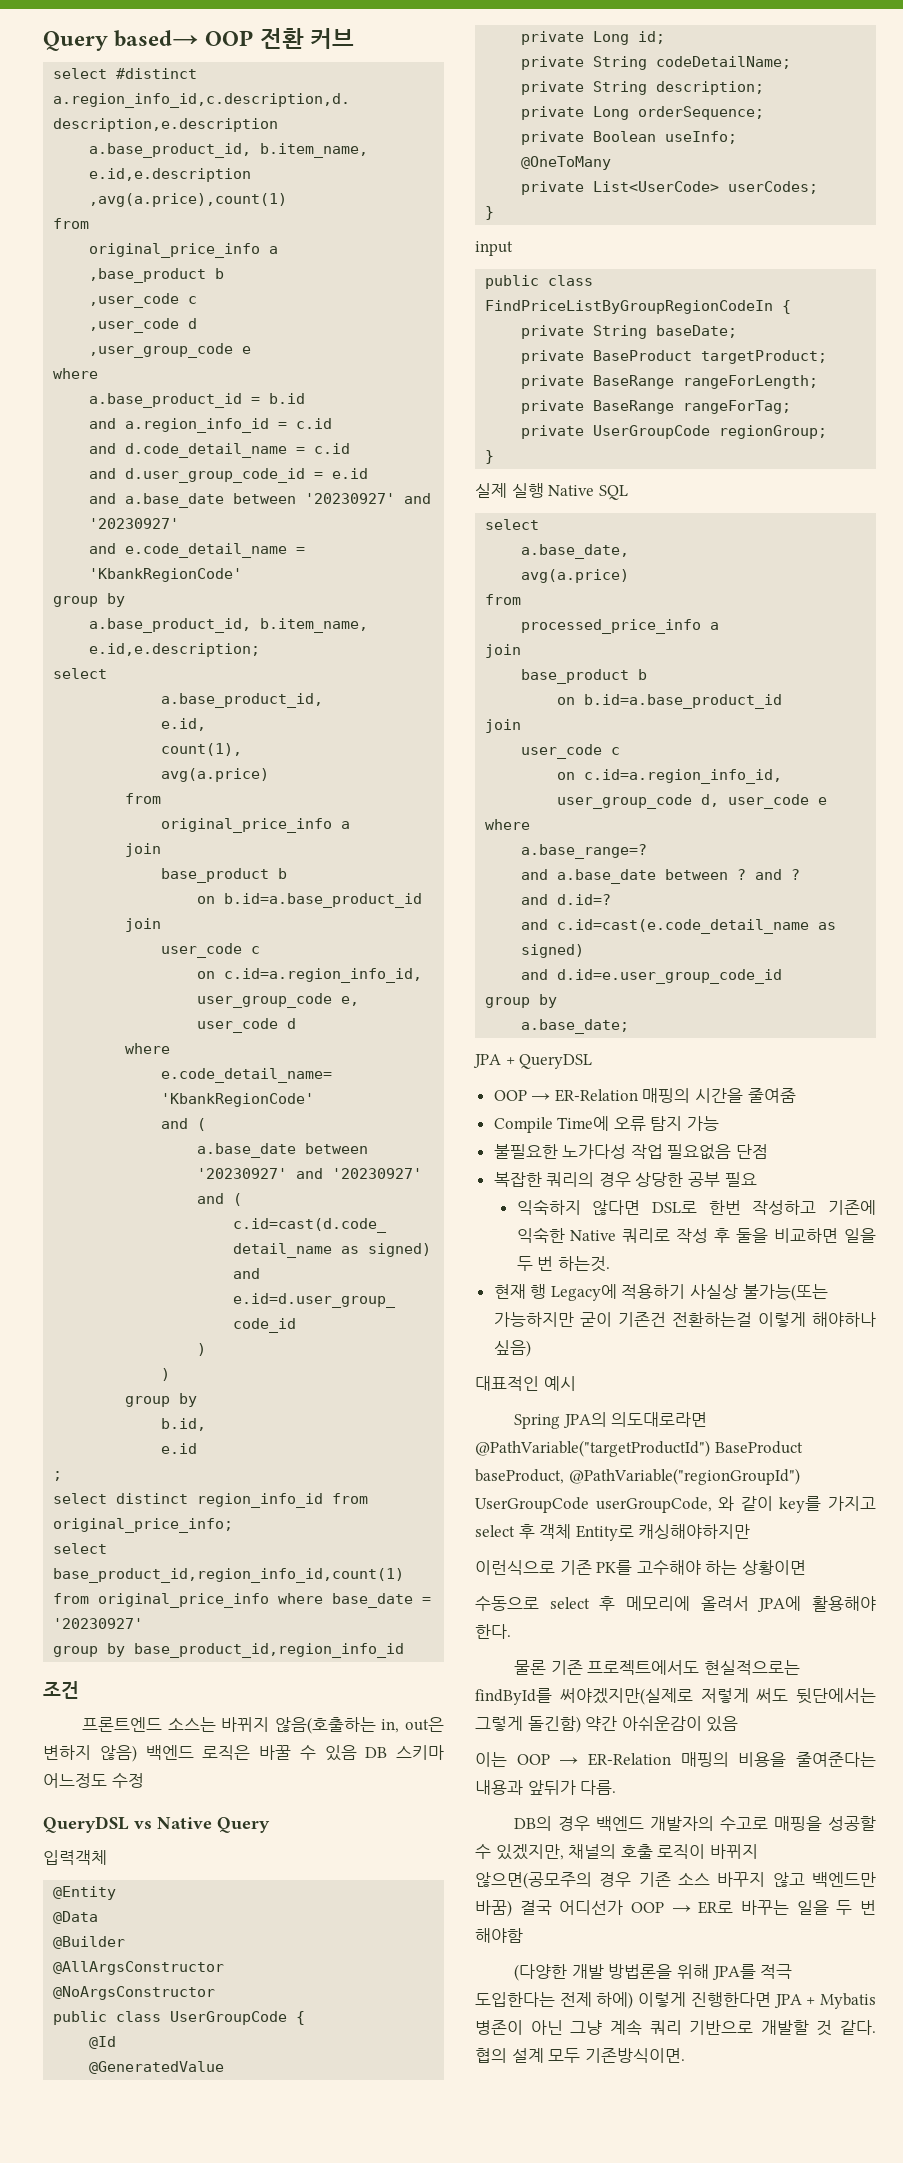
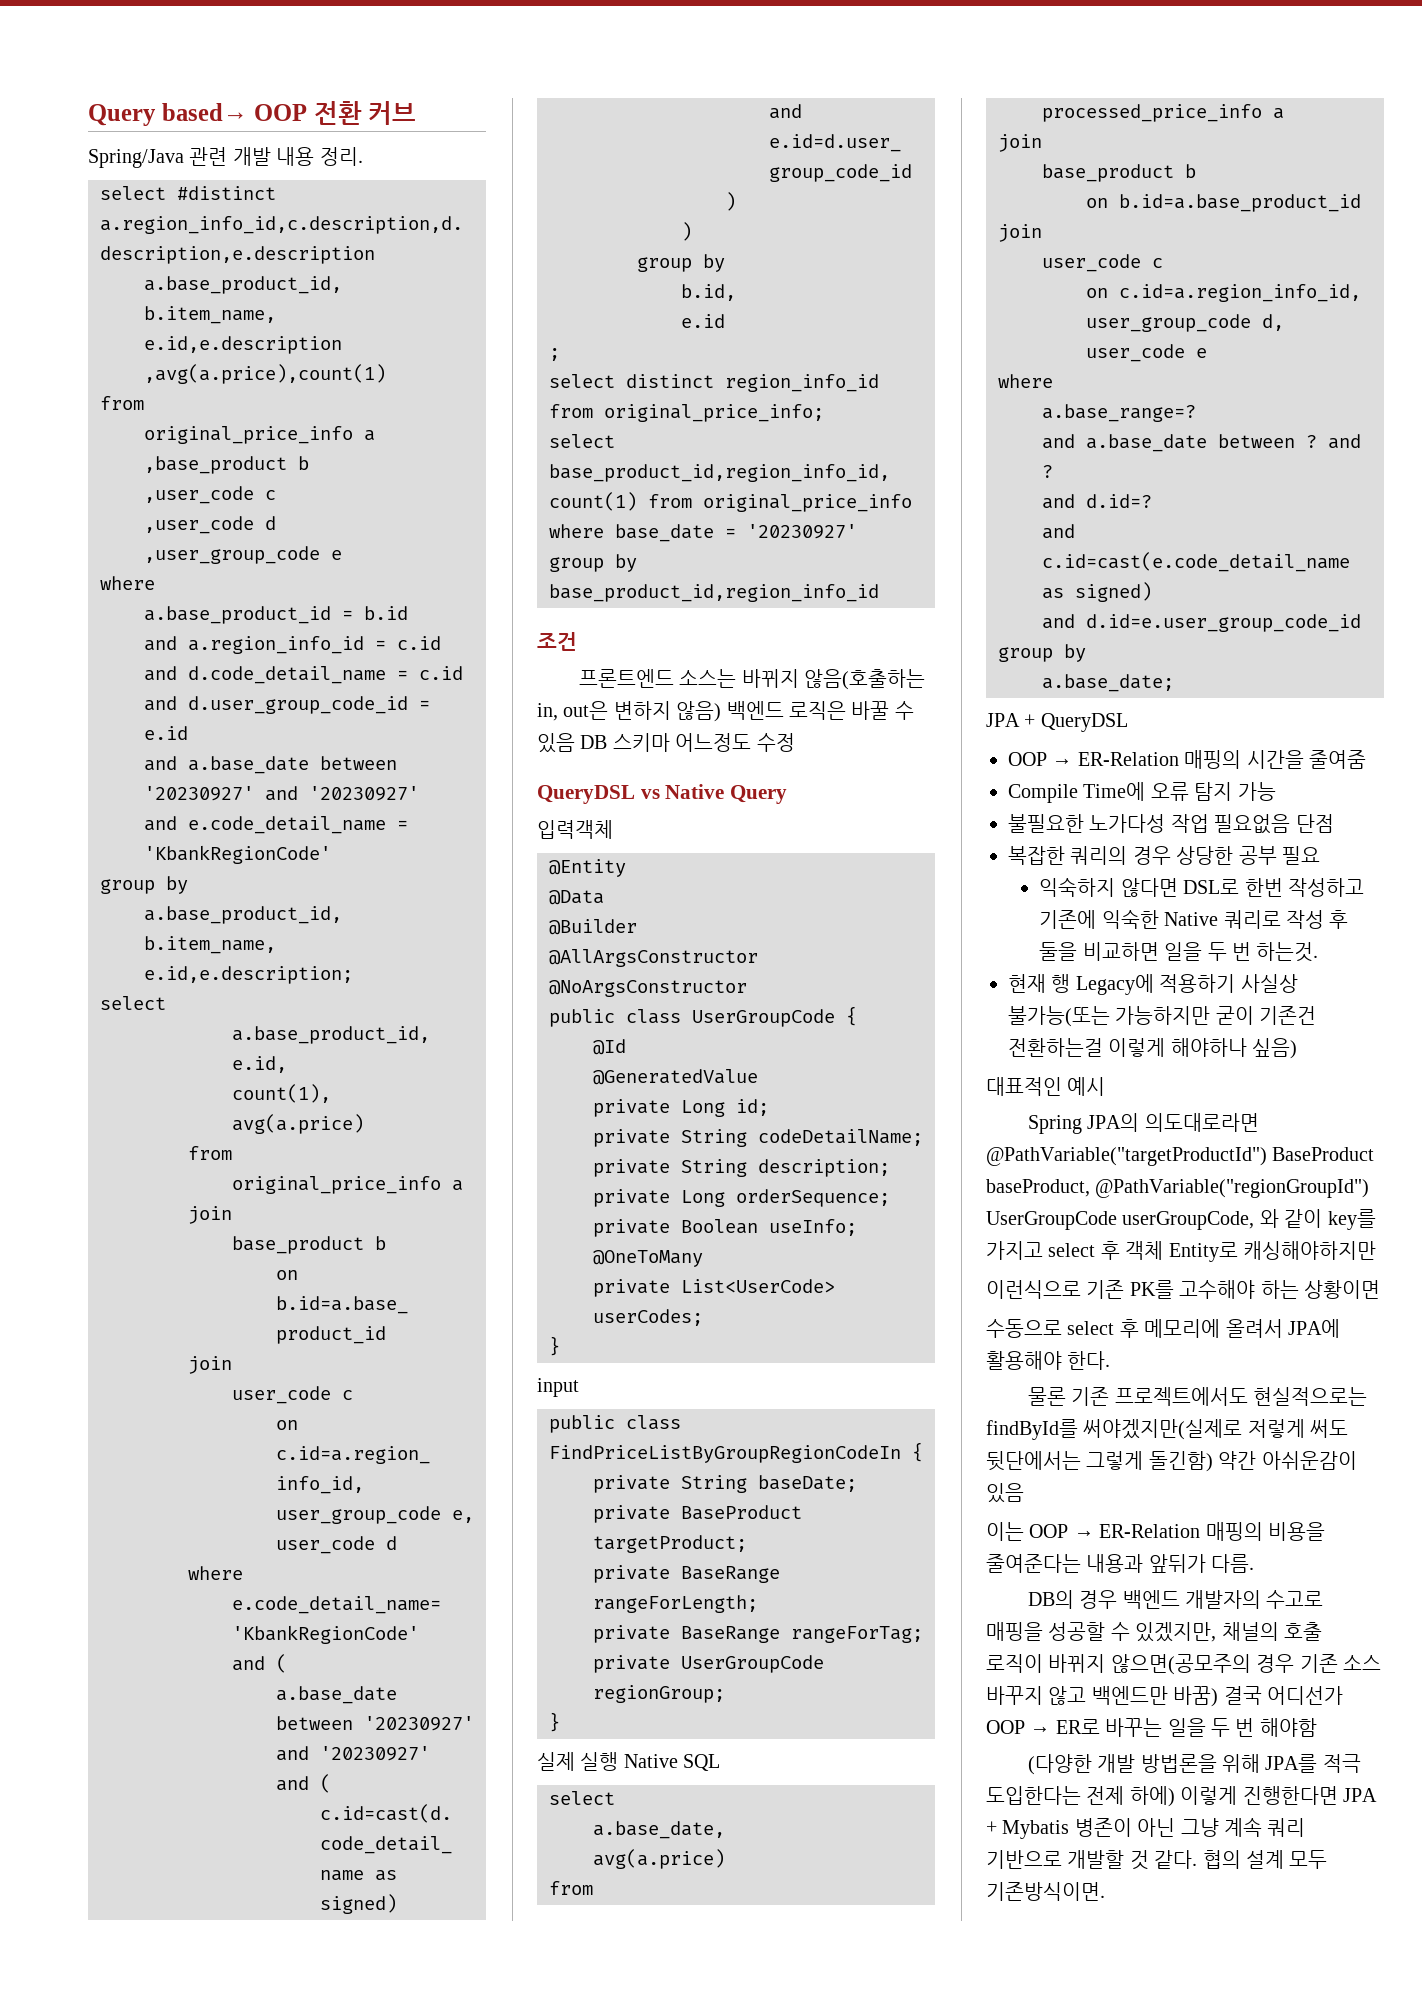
+ Spring/Java 관련 개발 내용 정리.

